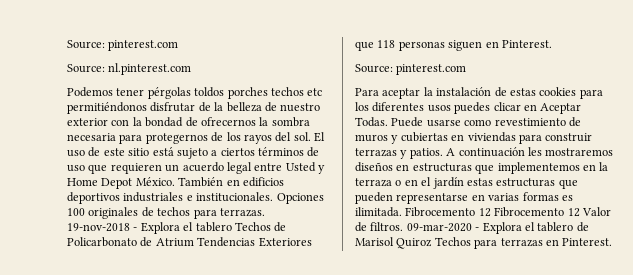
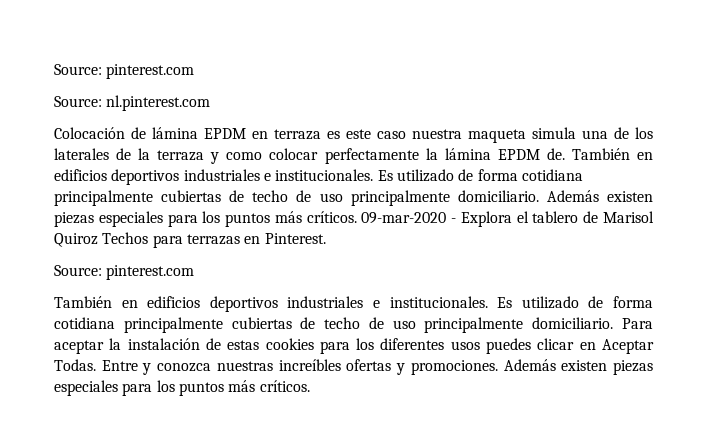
- Podemos tener pérgolas toldos porches techos etc permitiéndonos disfrutar de la belleza de nuestro exterior con la bondad de ofrecernos la sombra necesaria para protegernos de los rayos del sol. El uso de este sitio está sujeto a ciertos términos de uso que requieren un acuerdo legal entre Usted y Home Depot México. También en edificios deportivos industriales e institucionales. Opciones 100 originales de techos para terrazas. 19-nov-2018 - Explora el tablero Techos de Policarbonato de Atrium Tendencias Exteriores que 118 personas siguen en Pinterest.
+ Colocación de lámina EPDM en terraza es este caso nuestra maqueta simula una de los laterales de la terraza y como colocar perfectamente la lámina EPDM de. También en edificios deportivos industriales e institucionales. Es utilizado de forma cotidiana principalmente cubiertas de techo de uso principalmente domiciliario. Además existen piezas especiales para los puntos más críticos. 09-mar-2020 - Explora el tablero de Marisol Quiroz Techos para terrazas en Pinterest.
  Source: pinterest.com
- Para aceptar la instalación de estas cookies para los diferentes usos puedes clicar en Aceptar Todas.
+ También en edificios deportivos industriales e institucionales. Es utilizado de forma cotidiana principalmente cubiertas de techo de uso principalmente domiciliario. Para aceptar la instalación de estas cookies para los diferentes usos puedes clicar en Aceptar Todas.
- Puede usarse como revestimiento de muros y cubiertas en viviendas para construir terrazas y patios. A continuación les mostraremos diseños en estructuras que implementemos en la terraza o en el jardín estas estructuras que pueden representarse en varias formas es ilimitada. Fibrocemento 12 Fibrocemento 12 Valor de filtros. 09-mar-2020 - Explora el tablero de Marisol Quiroz Techos para terrazas en Pinterest.
+ Entre y conozca nuestras increíbles ofertas y promociones. Además existen piezas especiales para los puntos más críticos.

